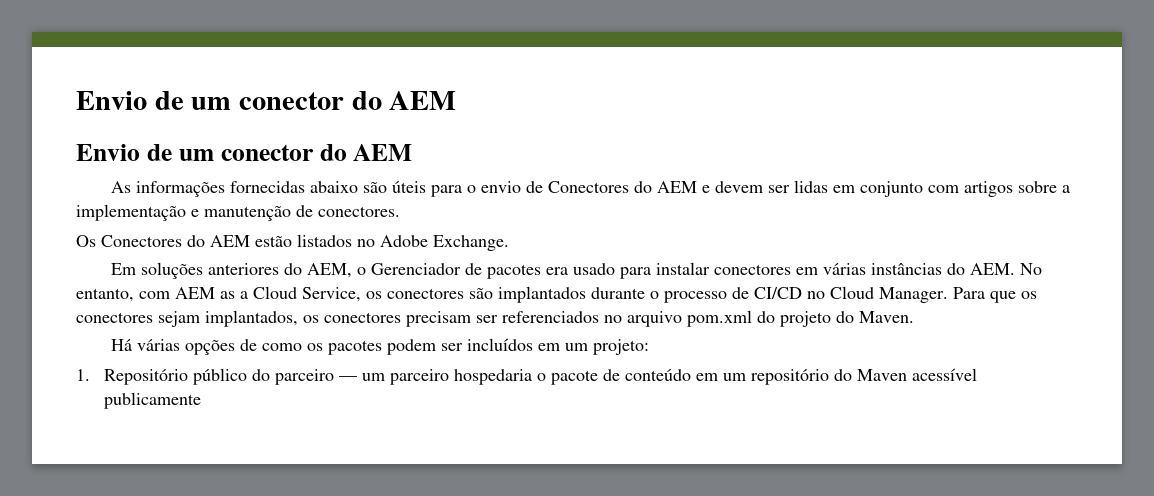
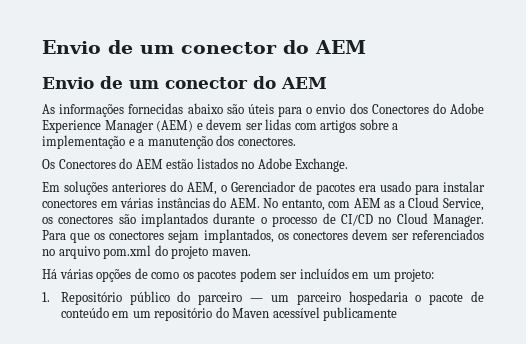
- As informações fornecidas abaixo são úteis para o envio de Conectores do AEM e devem ser lidas em conjunto com artigos sobre a implementação e manutenção de conectores.
+ As informações fornecidas abaixo são úteis para o envio dos Conectores do Adobe Experience Manager (AEM) e devem ser lidas com artigos sobre a implementação e a manutenção dos conectores.
- Para que os conectores sejam implantados, os conectores precisam ser referenciados no arquivo pom.xml do projeto do Maven.
+ Para que os conectores sejam implantados, os conectores devem ser referenciados no arquivo pom.xml do projeto maven.

